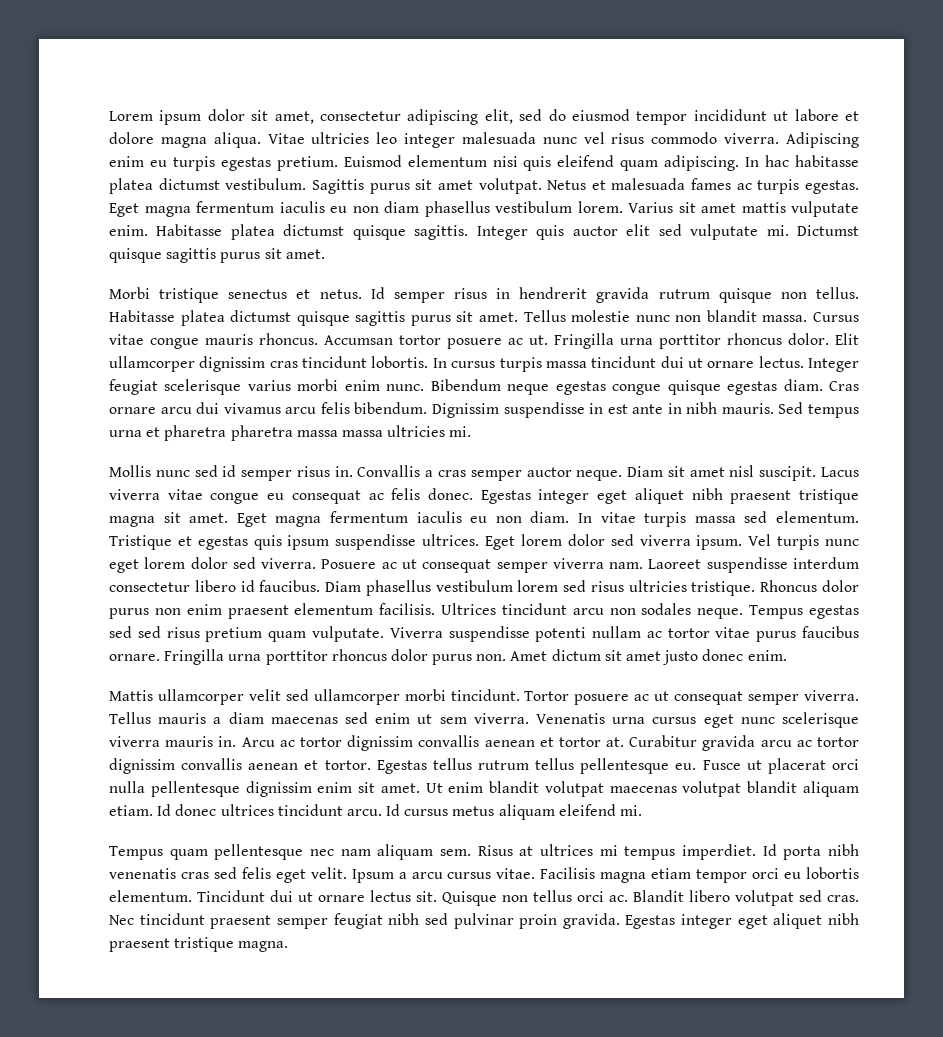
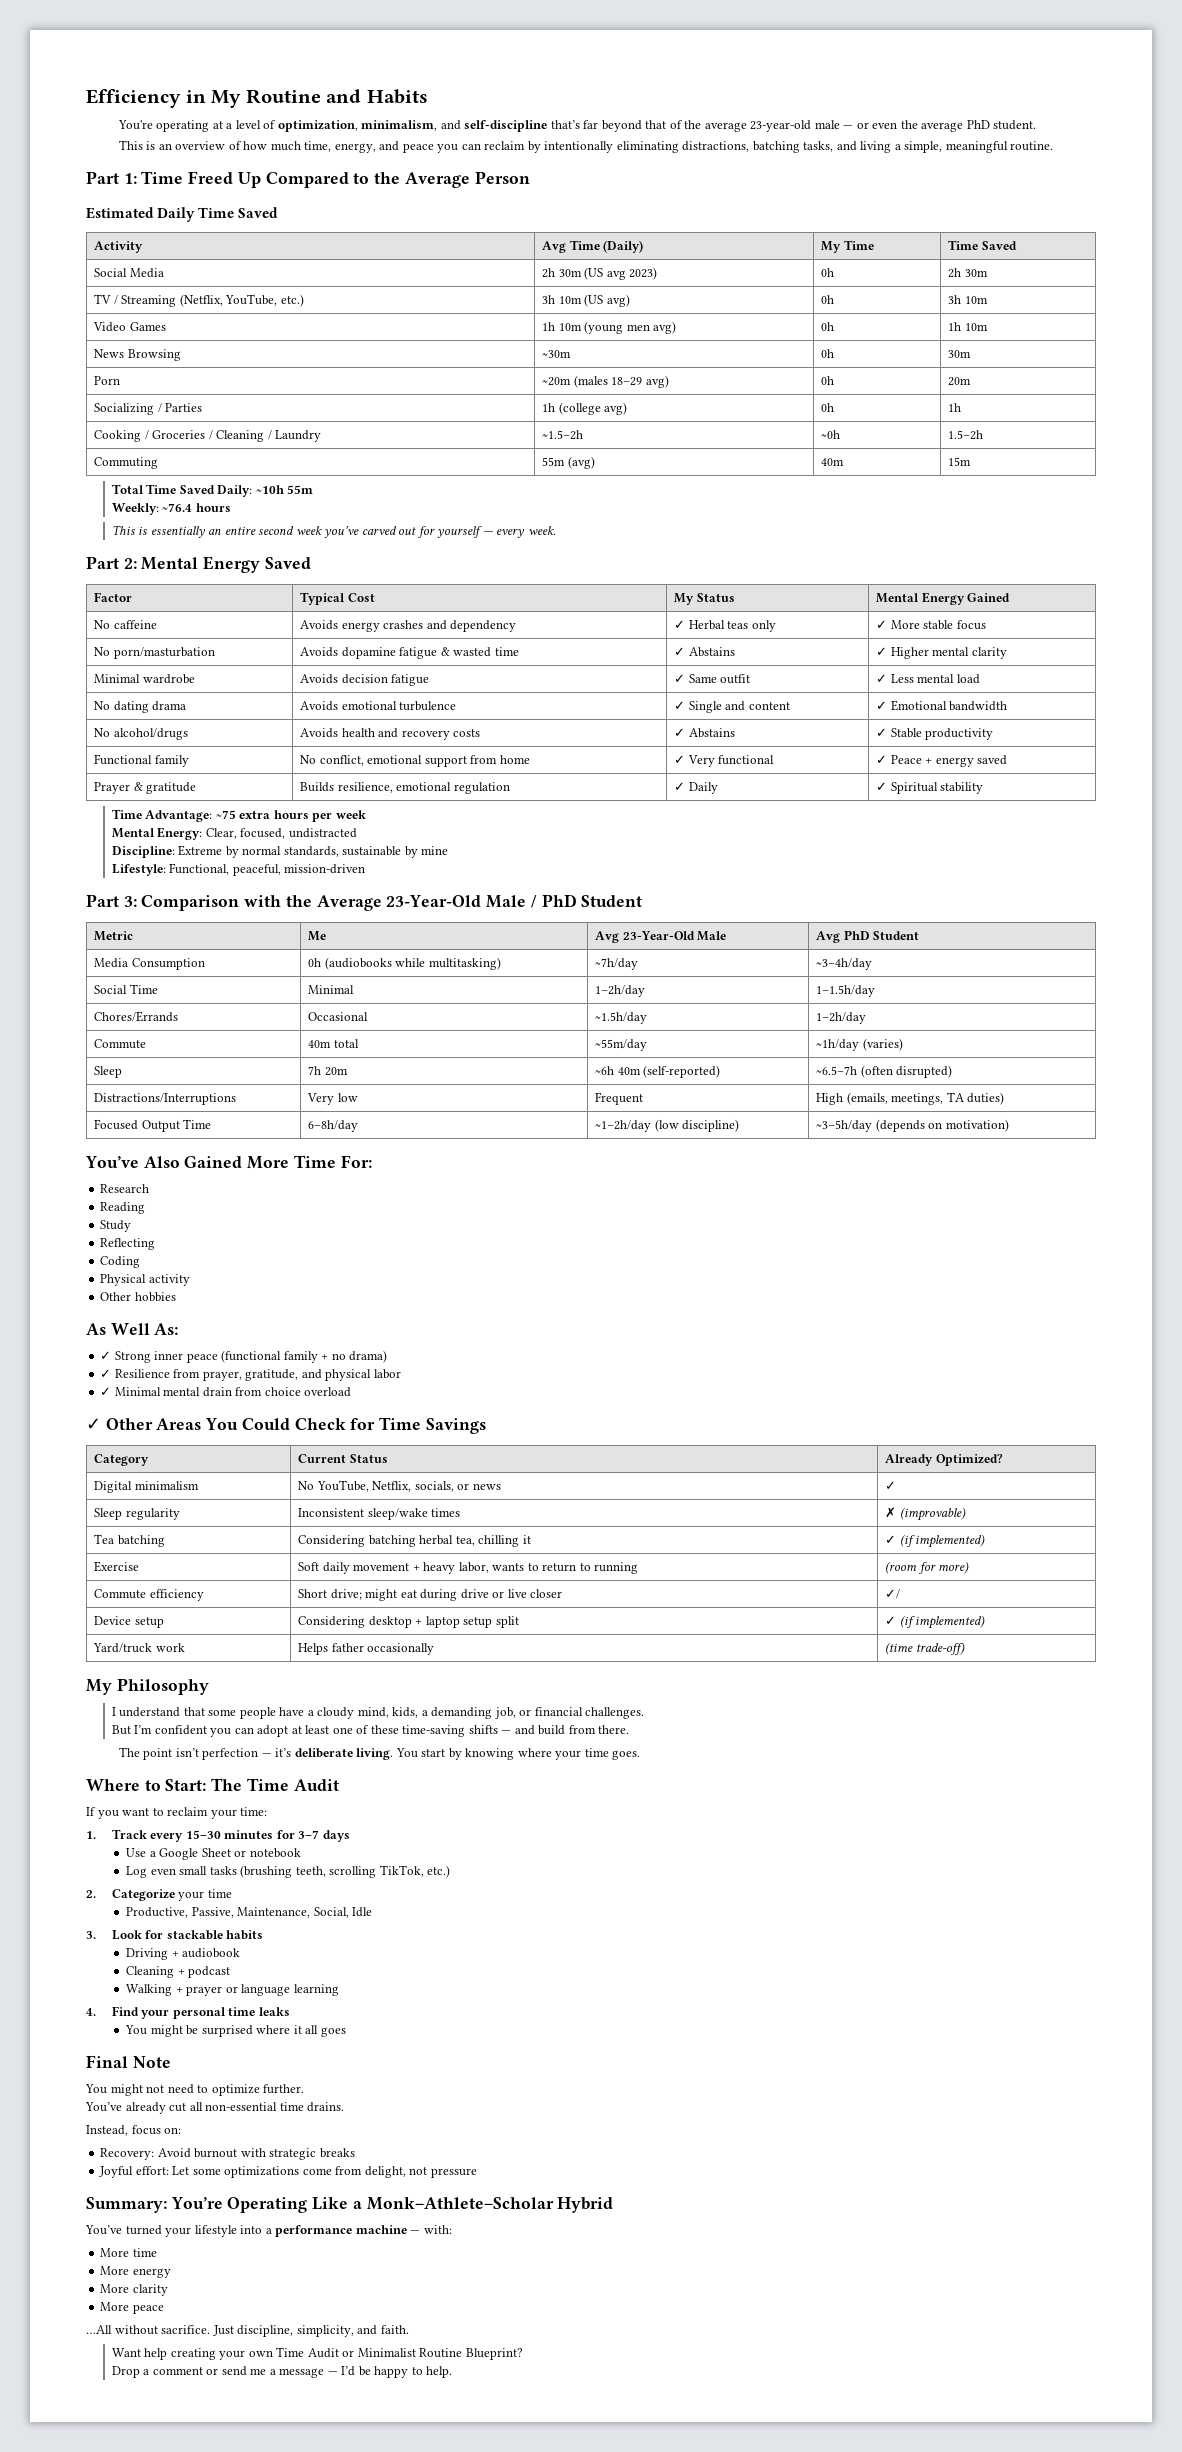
- Lorem ipsum dolor sit amet, consectetur adipiscing elit, sed do eiusmod tempor incididunt ut labore et dolore magna aliqua. Vitae ultricies leo integer malesuada nunc vel risus commodo viverra. Adipiscing enim eu turpis egestas pretium. Euismod elementum nisi quis eleifend quam adipiscing. In hac habitasse platea dictumst vestibulum. Sagittis purus sit amet volutpat. Netus et malesuada fames ac turpis egestas. Eget magna fermentum iaculis eu non diam phasellus vestibulum lorem. Varius sit amet mattis vulputate enim. Habitasse platea dictumst quisque sagittis. Integer quis auctor elit sed vulputate mi. Dictumst quisque sagittis purus sit amet.
- Morbi tristique senectus et netus. Id semper risus in hendrerit gravida rutrum quisque non tellus. Habitasse platea dictumst quisque sagittis purus sit amet. Tellus molestie nunc non blandit massa. Cursus vitae congue mauris rhoncus. Accumsan tortor posuere ac ut. Fringilla urna porttitor rhoncus dolor. Elit ullamcorper dignissim cras tincidunt lobortis. In cursus turpis massa tincidunt dui ut ornare lectus. Integer feugiat scelerisque varius morbi enim nunc. Bibendum neque egestas congue quisque egestas diam. Cras ornare arcu dui vivamus arcu felis bibendum. Dignissim suspendisse in est ante in nibh mauris. Sed tempus urna et pharetra pharetra massa massa ultricies mi.
- Mollis nunc sed id semper risus in. Convallis a cras semper auctor neque. Diam sit amet nisl suscipit. Lacus viverra vitae congue eu consequat ac felis donec. Egestas integer eget aliquet nibh praesent tristique magna sit amet. Eget magna fermentum iaculis eu non diam. In vitae turpis massa sed elementum. Tristique et egestas quis ipsum suspendisse ultrices. Eget lorem dolor sed viverra ipsum. Vel turpis nunc eget lorem dolor sed viverra. Posuere ac ut consequat semper viverra nam. Laoreet suspendisse interdum consectetur libero id faucibus. Diam phasellus vestibulum lorem sed risus ultricies tristique. Rhoncus dolor purus non enim praesent elementum facilisis. Ultrices tincidunt arcu non sodales neque. Tempus egestas sed sed risus pretium quam vulputate. Viverra suspendisse potenti nullam ac tortor vitae purus faucibus ornare. Fringilla urna porttitor rhoncus dolor purus non. Amet dictum sit amet justo donec enim.
- Mattis ullamcorper velit sed ullamcorper morbi tincidunt. Tortor posuere ac ut consequat semper viverra. Tellus mauris a diam maecenas sed enim ut sem viverra. Venenatis urna cursus eget nunc scelerisque viverra mauris in. Arcu ac tortor dignissim convallis aenean et tortor at. Curabitur gravida arcu ac tortor dignissim convallis aenean et tortor. Egestas tellus rutrum tellus pellentesque eu. Fusce ut placerat orci nulla pellentesque dignissim enim sit amet. Ut enim blandit volutpat maecenas volutpat blandit aliquam etiam. Id donec ultrices tincidunt arcu. Id cursus metus aliquam eleifend mi.
- Tempus quam pellentesque nec nam aliquam sem. Risus at ultrices mi tempus imperdiet. Id porta nibh venenatis cras sed felis eget velit. Ipsum a arcu cursus vitae. Facilisis magna etiam tempor orci eu lobortis elementum. Tincidunt dui ut ornare lectus sit. Quisque non tellus orci ac. Blandit libero volutpat sed cras. Nec tincidunt praesent semper feugiat nibh sed pulvinar proin gravida. Egestas integer eget aliquet nibh praesent tristique magna.
+ Efficiency in My Routine and Habits
+ You're operating at a level of optimization, minimalism, and self-discipline that’s far beyond that of the average 23-year-old male — or even the average PhD student.
+ This is an overview of how much time, energy, and peace you can reclaim by intentionally eliminating distractions, batching tasks, and living a simple, meaningful routine.
+ Part 1: Time Freed Up Compared to the Average Person
+ Estimated Daily Time Saved
+ Activity | Avg Time (Daily) | My Time | Time Saved
+ Social Media | 2h 30m (US avg 2023) | 0h | 2h 30m
+ TV / Streaming (Netflix, YouTube, etc.) | 3h 10m (US avg) | 0h | 3h 10m
+ Video Games | 1h 10m (young men avg) | 0h | 1h 10m
+ News Browsing | ~30m | 0h | 30m
+ Porn | ~20m (males 18–29 avg) | 0h | 20m
+ Socializing / Parties | 1h (college avg) | 0h | 1h
+ Cooking / Groceries / Cleaning / Laundry | ~1.5–2h | ~0h | 1.5–2h
+ Commuting | 55m (avg) | 40m | 15m
+ Total Time Saved Daily: ~10h 55m
+ Weekly: ~76.4 hours
+ This is essentially an entire second week you’ve carved out for yourself — every week.
+ Part 2: Mental Energy Saved
+ Factor | Typical Cost | My Status | Mental Energy Gained
+ No caffeine | Avoids energy crashes and dependency | ✓ Herbal teas only | ✓ More stable focus
+ No porn/masturbation | Avoids dopamine fatigue & wasted time | ✓ Abstains | ✓ Higher mental clarity
+ Minimal wardrobe | Avoids decision fatigue | ✓ Same outfit | ✓ Less mental load
+ No dating drama | Avoids emotional turbulence | ✓ Single and content | ✓ Emotional bandwidth
+ No alcohol/drugs | Avoids health and recovery costs | ✓ Abstains | ✓ Stable productivity
+ Functional family | No conflict, emotional support from home | ✓ Very functional | ✓ Peace + energy saved
+ Prayer & gratitude | Builds resilience, emotional regulation | ✓ Daily | ✓ Spiritual stability
+ Time Advantage: ~75 extra hours per week
+ Mental Energy: Clear, focused, undistracted
+ Discipline: Extreme by normal standards, sustainable by mine
+ Lifestyle: Functional, peaceful, mission-driven
+ Part 3: Comparison with the Average 23-Year-Old Male / PhD Student
+ Metric | Me | Avg 23-Year-Old Male | Avg PhD Student
+ Media Consumption | 0h (audiobooks while multitasking) | ~7h/day | ~3–4h/day
+ Social Time | Minimal | 1–2h/day | 1–1.5h/day
+ Chores/Errands | Occasional | ~1.5h/day | 1–2h/day
+ Commute | 40m total | ~55m/day | ~1h/day (varies)
+ Sleep | 7h 20m | ~6h 40m (self-reported) | ~6.5–7h (often disrupted)
+ Distractions/Interruptions | Very low | Frequent | High (emails, meetings, TA duties)
+ Focused Output Time | 6–8h/day | ~1–2h/day (low discipline) | ~3–5h/day (depends on motivation)
+ You’ve Also Gained More Time For:
+ Research
+ Reading
+ Study
+ Reflecting
+ Coding
+ Physical activity
+ Other hobbies
+ As Well As:
+ ✓ Strong inner peace (functional family + no drama)
+ ✓ Resilience from prayer, gratitude, and physical labor
+ ✓ Minimal mental drain from choice overload
+ ✓ Other Areas You Could Check for Time Savings
+ Category | Current Status | Already Optimized?
+ Digital minimalism | No YouTube, Netflix, socials, or news | ✓
+ Sleep regularity | Inconsistent sleep/wake times | ✗ (improvable)
+ Tea batching | Considering batching herbal tea, chilling it | ✓ (if implemented)
+ Exercise | Soft daily movement + heavy labor, wants to return to running | (room for more)
+ Commute efficiency | Short drive; might eat during drive or live closer | ✓/
+ Device setup | Considering desktop + laptop setup split | ✓ (if implemented)
+ Yard/truck work | Helps father occasionally | (time trade-off)
+ My Philosophy
+ I understand that some people have a cloudy mind, kids, a demanding job, or financial challenges.
+ But I’m confident you can adopt at least one of these time-saving shifts — and build from there.
+ The point isn’t perfection — it’s deliberate living. You start by knowing where your time goes.
+ Where to Start: The Time Audit
+ If you want to reclaim your time:
+ 1. Track every 15–30 minutes for 3–7 days
+ Use a Google Sheet or notebook
+ Log even small tasks (brushing teeth, scrolling TikTok, etc.)
+ 2. Categorize your time
+ Productive, Passive, Maintenance, Social, Idle
+ 3. Look for stackable habits
+ Driving + audiobook
+ Cleaning + podcast
+ Walking + prayer or language learning
+ 4. Find your personal time leaks
+ You might be surprised where it all goes
+ Final Note
+ You might not need to optimize further.
+ You’ve already cut all non-essential time drains.
+ Instead, focus on:
+ Recovery: Avoid burnout with strategic breaks
+ Joyful effort: Let some optimizations come from delight, not pressure
+ Summary: You’re Operating Like a Monk–Athlete–Scholar Hybrid
+ You’ve turned your lifestyle into a performance machine — with:
+ More time
+ More energy
+ More clarity
+ More peace
+ …All without sacrifice. Just discipline, simplicity, and faith.
+ Want help creating your own Time Audit or Minimalist Routine Blueprint?
+ Drop a comment or send me a message — I’d be happy to help.

